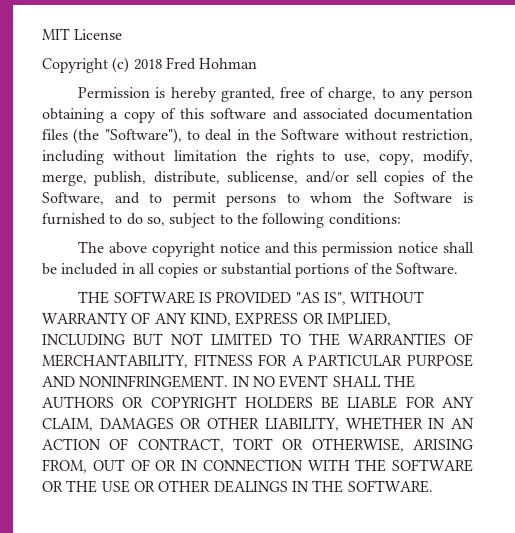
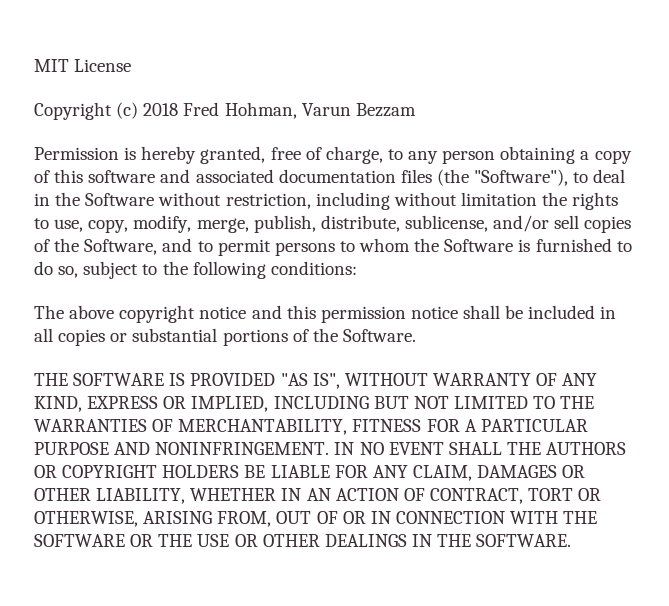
- Copyright (c) 2018 Fred Hohman
+ Copyright (c) 2018 Fred Hohman, Varun Bezzam

